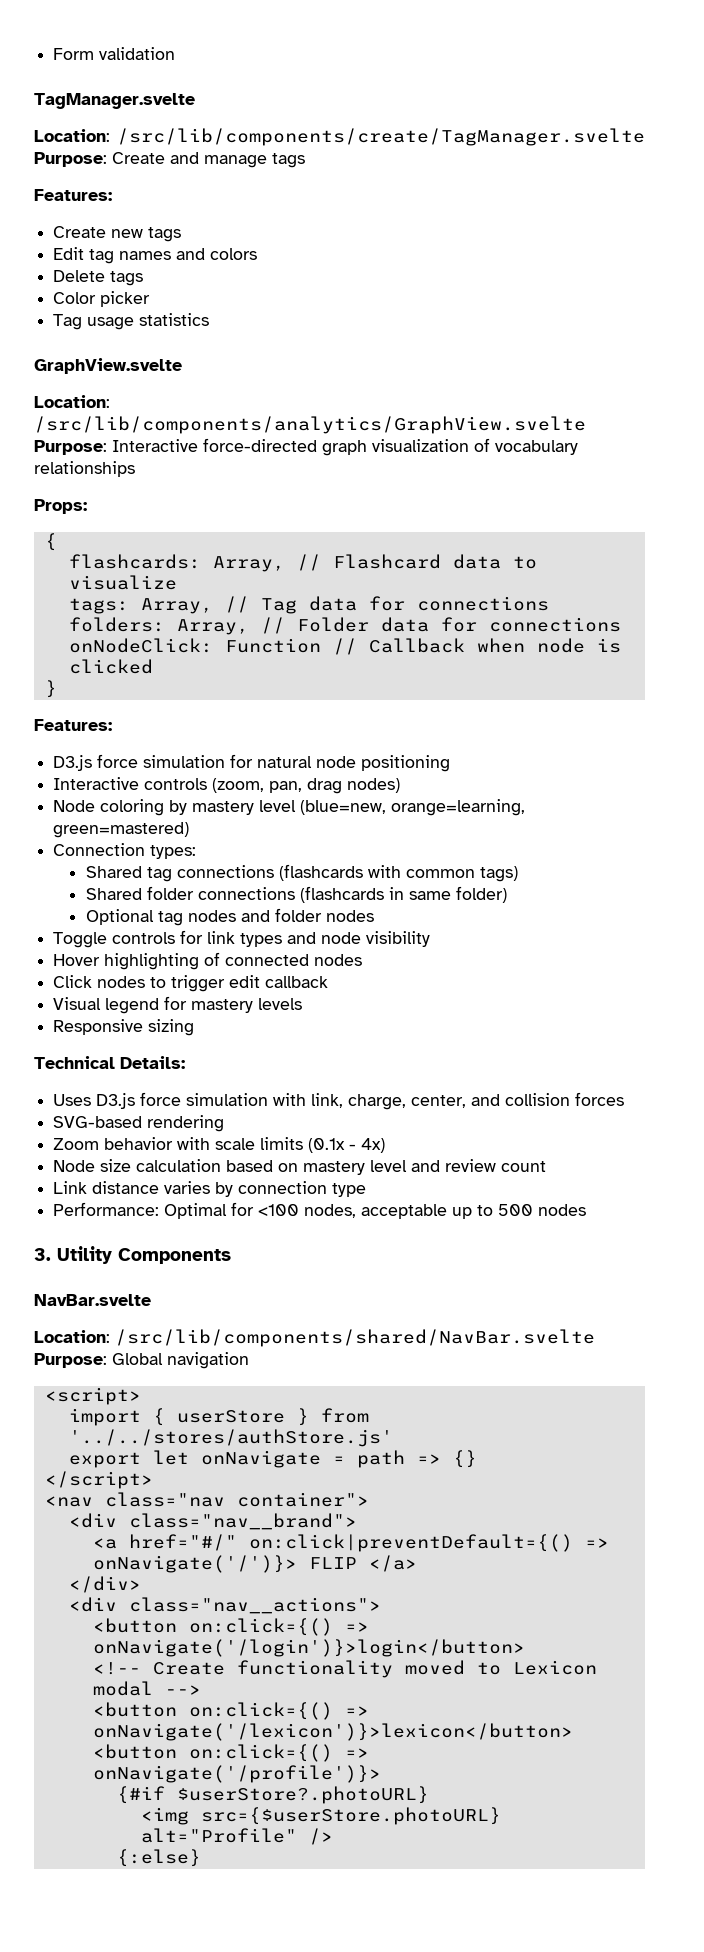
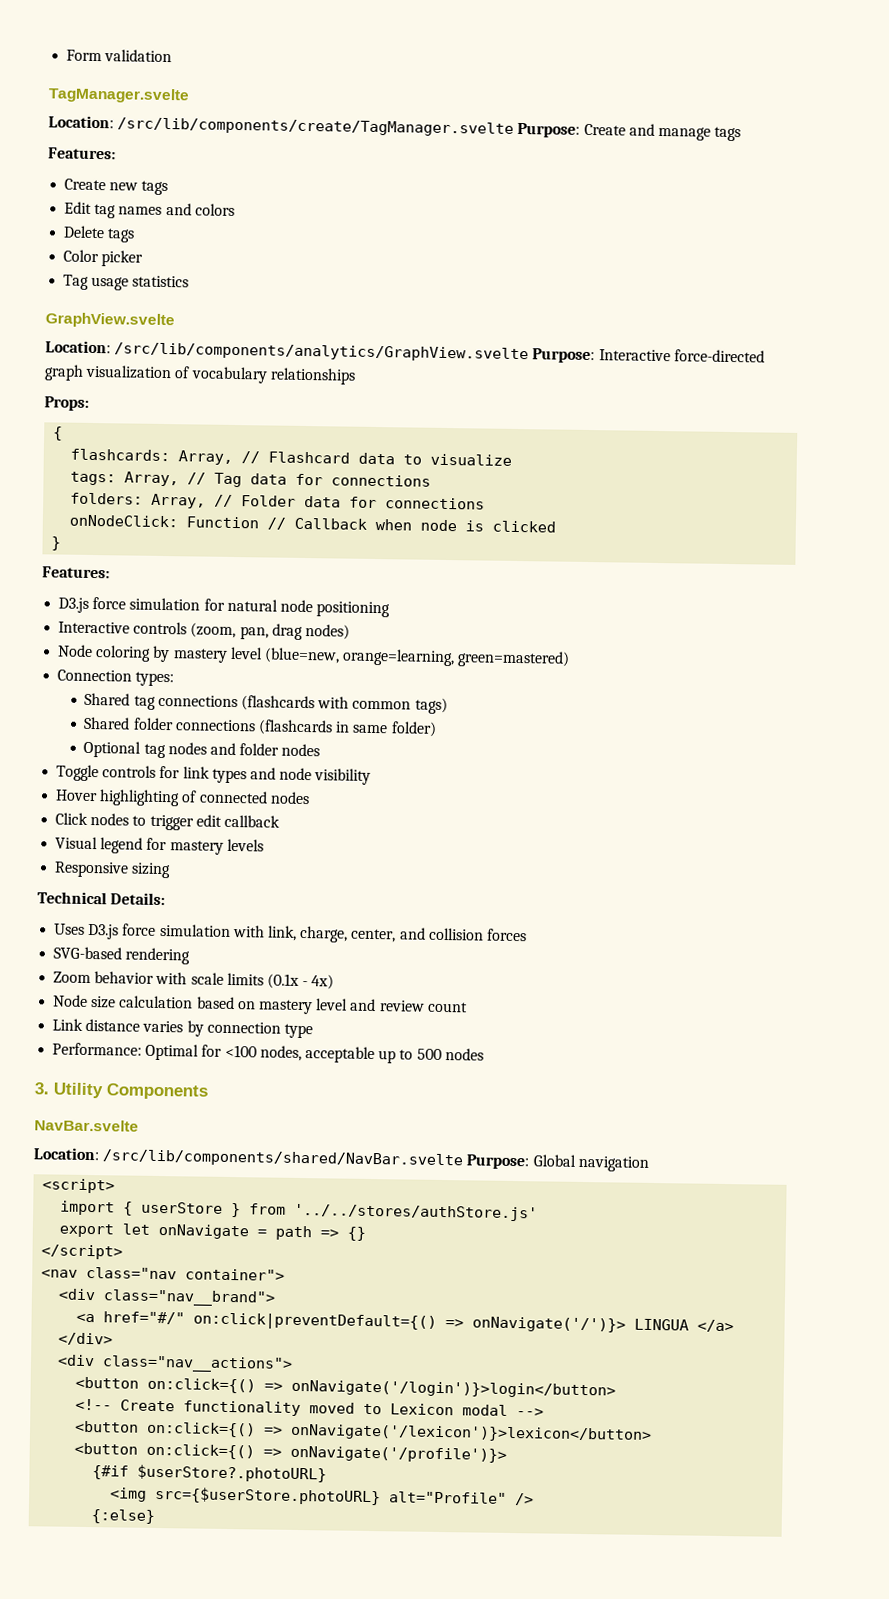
- <a href="#/" on:click|preventDefault={() => onNavigate('/')}> FLIP </a>
+ <a href="#/" on:click|preventDefault={() => onNavigate('/')}> LINGUA </a>

